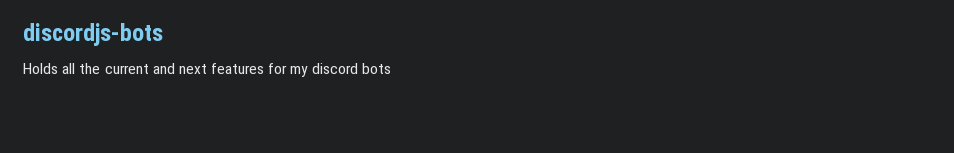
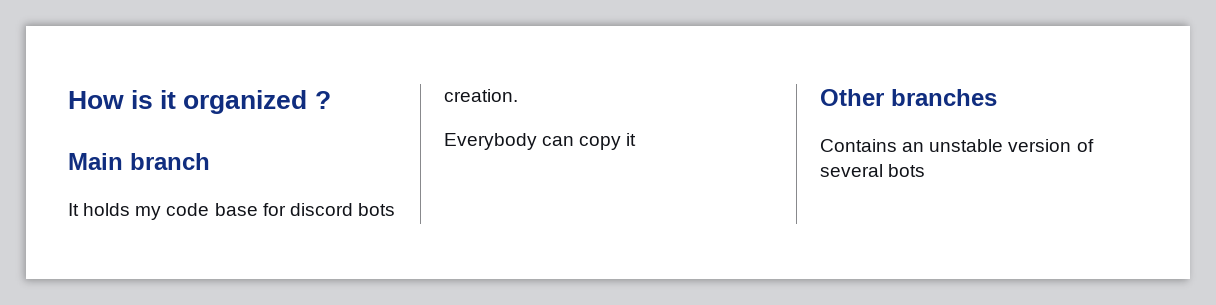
- discordjs-bots
- Holds all the current and next features for my discord bots
+ How is it organized ?
+ Main branch
+ It holds my code base for discord bots creation.
+ Everybody can copy it
+ Other branches
+ Contains an unstable version of several bots

